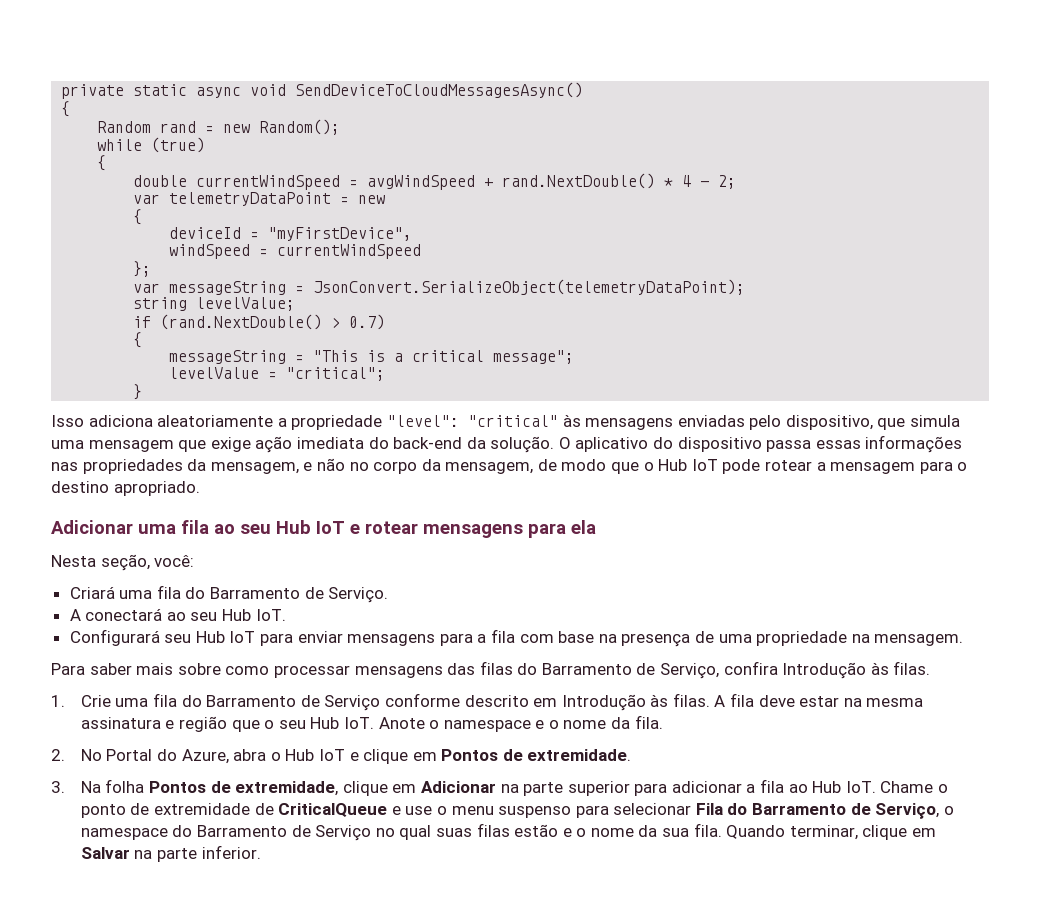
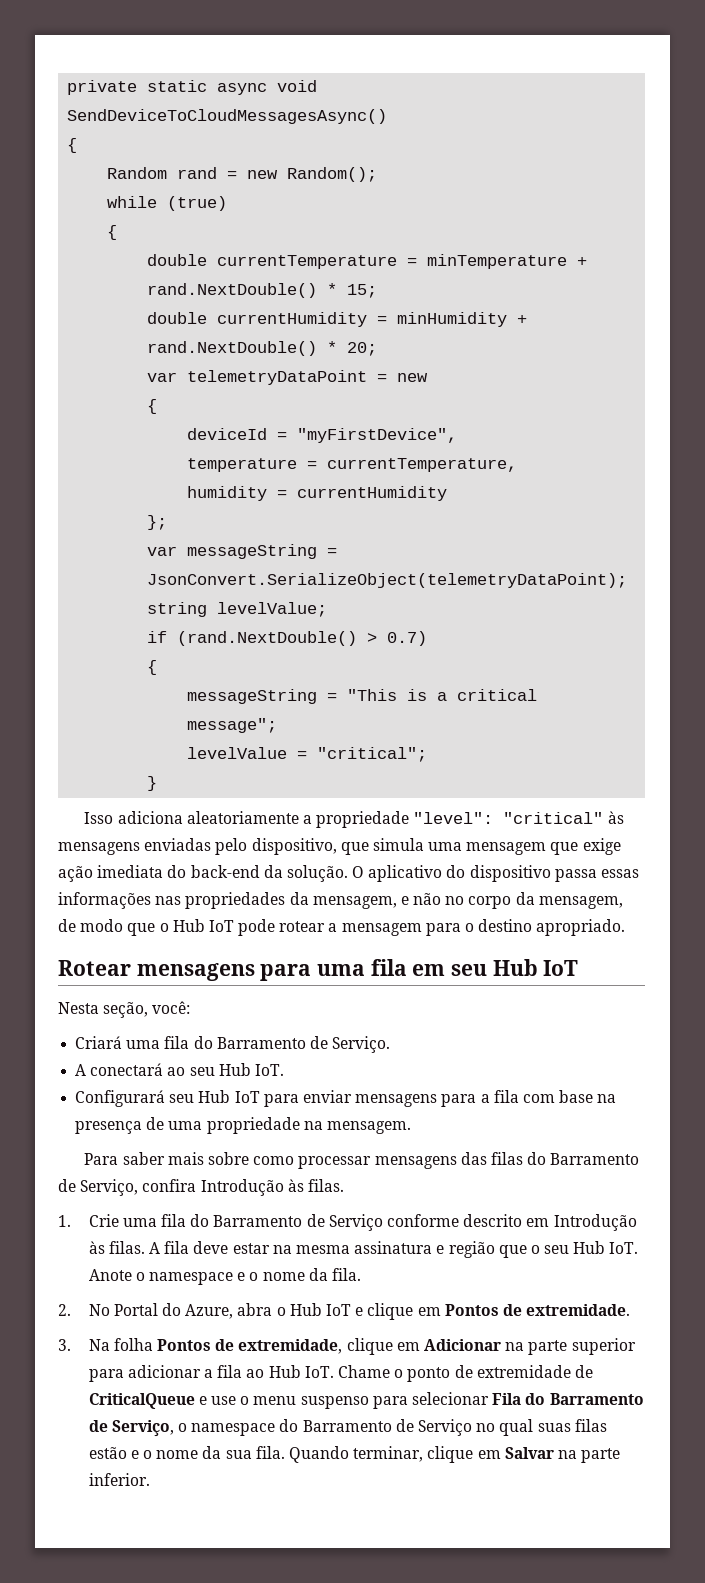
- double currentWindSpeed = avgWindSpeed + rand.NextDouble() * 4 - 2;
+ double currentTemperature = minTemperature + rand.NextDouble() * 15;
+ double currentHumidity = minHumidity + rand.NextDouble() * 20;
- windSpeed = currentWindSpeed
+ temperature = currentTemperature,
+ humidity = currentHumidity
- Adicionar uma fila ao seu Hub IoT e rotear mensagens para ela
+ Rotear mensagens para uma fila em seu Hub IoT

